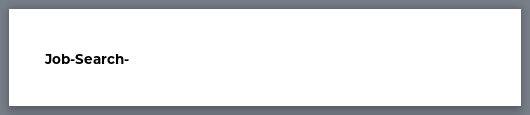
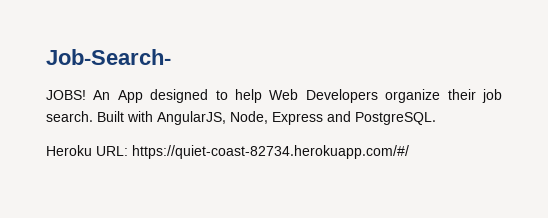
+ JOBS! An App designed to help Web Developers organize their job search. Built with AngularJS, Node, Express and PostgreSQL.
+ Heroku URL: https://quiet-coast-82734.herokuapp.com/#/

